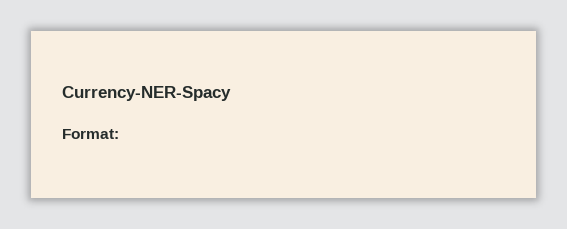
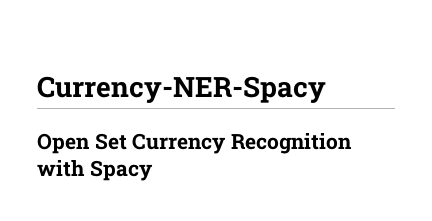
- Format:
+ Open Set Currency Recognition with Spacy

